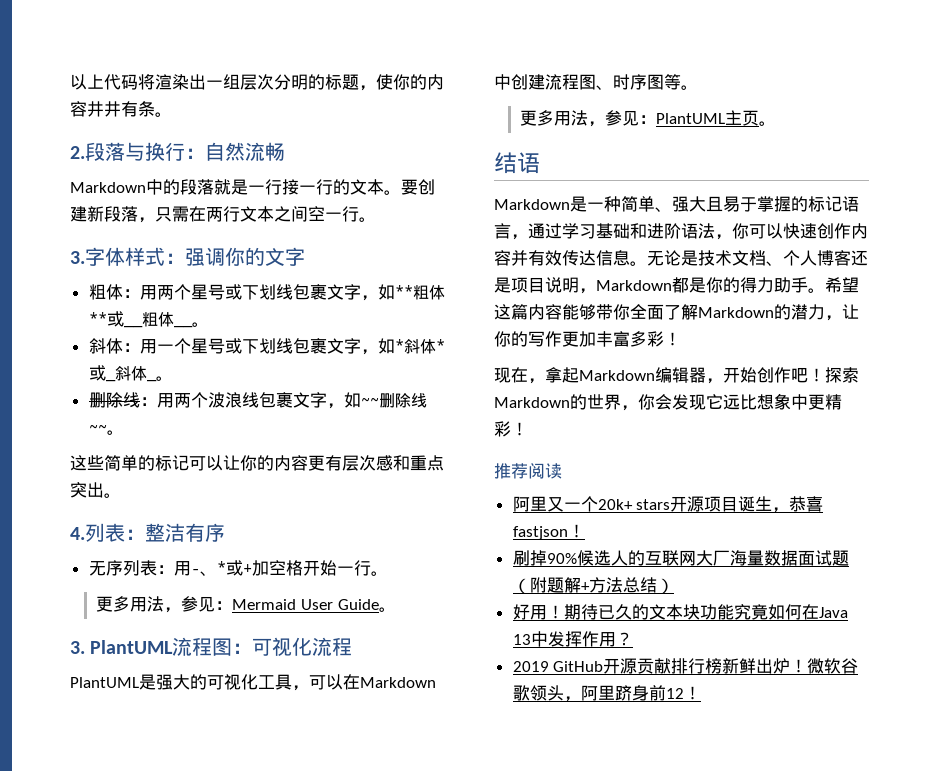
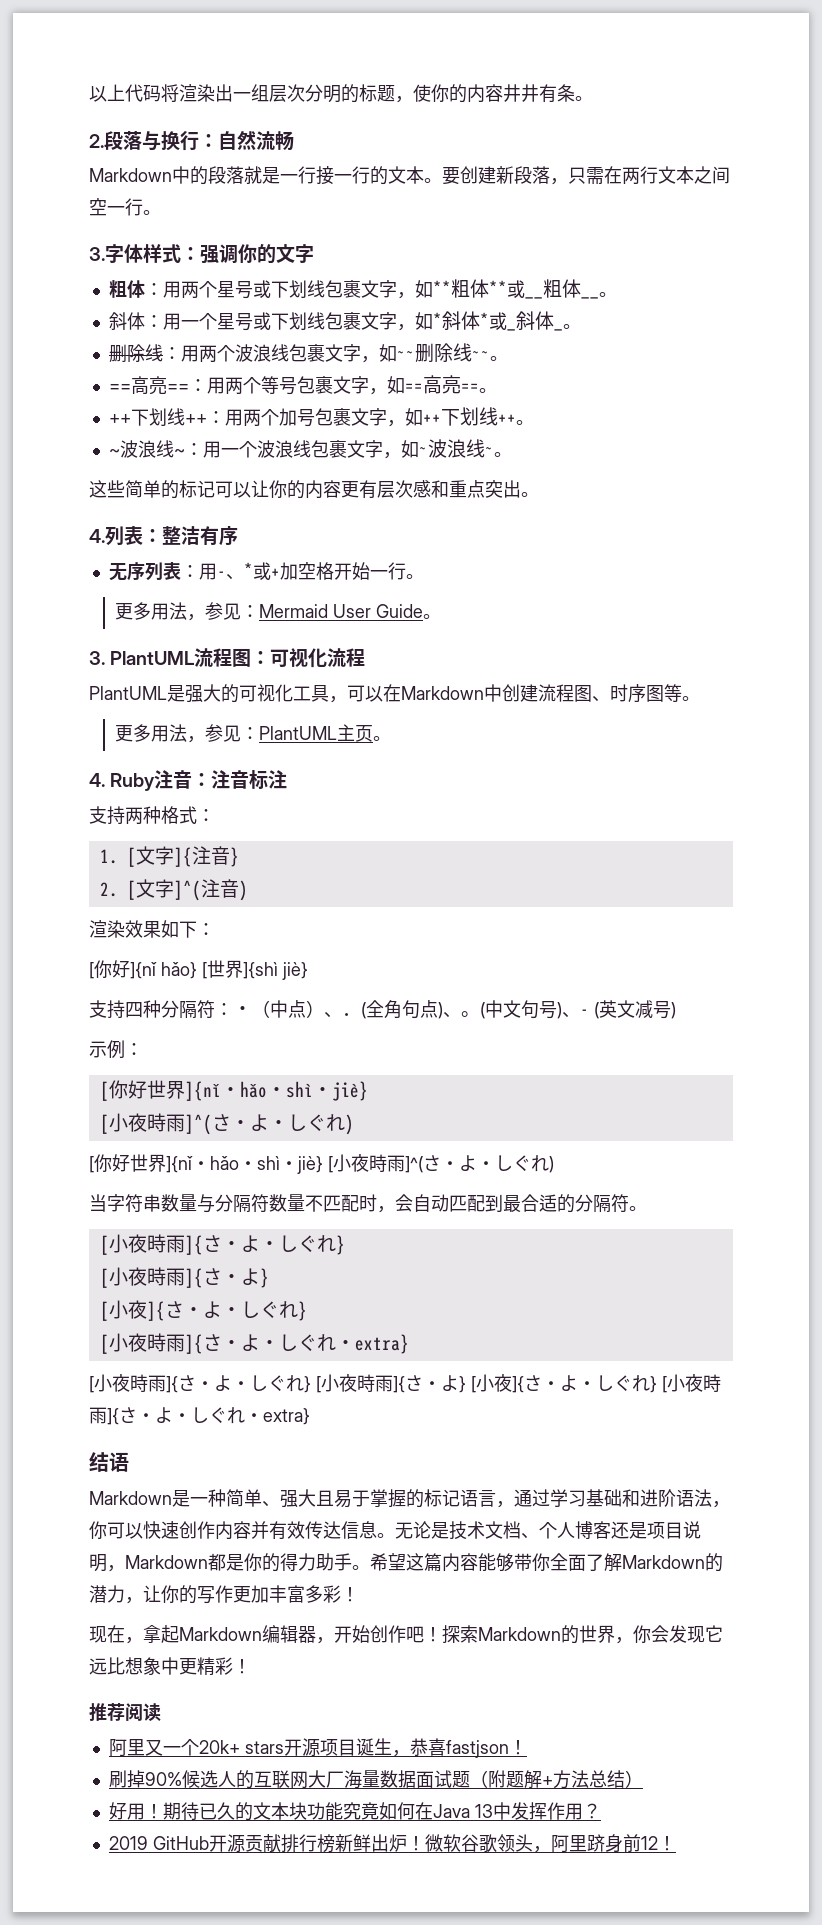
+ ==高亮==：用两个等号包裹文字，如==高亮==。
+ ++下划线++：用两个加号包裹文字，如++下划线++。
+ ~波浪线~：用一个波浪线包裹文字，如~波浪线~。
+ 4. Ruby注音：注音标注
+ 支持两种格式：
+ 1. [文字]{注音}
+ 2. [文字]^(注音)
+ 渲染效果如下：
+ [你好]{nǐ hǎo} [世界]{shì jiè}
+ 支持四种分隔符：・（中点）、．(全角句点)、。(中文句号)、- (英文减号)
+ 示例：
+ [你好世界]{nǐ・hǎo・shì・jiè}
+ [小夜時雨]^(さ・よ・しぐれ)
+ [你好世界]{nǐ・hǎo・shì・jiè} [小夜時雨]^(さ・よ・しぐれ)
+ 当字符串数量与分隔符数量不匹配时，会自动匹配到最合适的分隔符。
+ [小夜時雨]{さ・よ・しぐれ}
+ [小夜時雨]{さ・よ}
+ [小夜]{さ・よ・しぐれ}
+ [小夜時雨]{さ・よ・しぐれ・extra}
+ [小夜時雨]{さ・よ・しぐれ} [小夜時雨]{さ・よ} [小夜]{さ・よ・しぐれ} [小夜時雨]{さ・よ・しぐれ・extra}

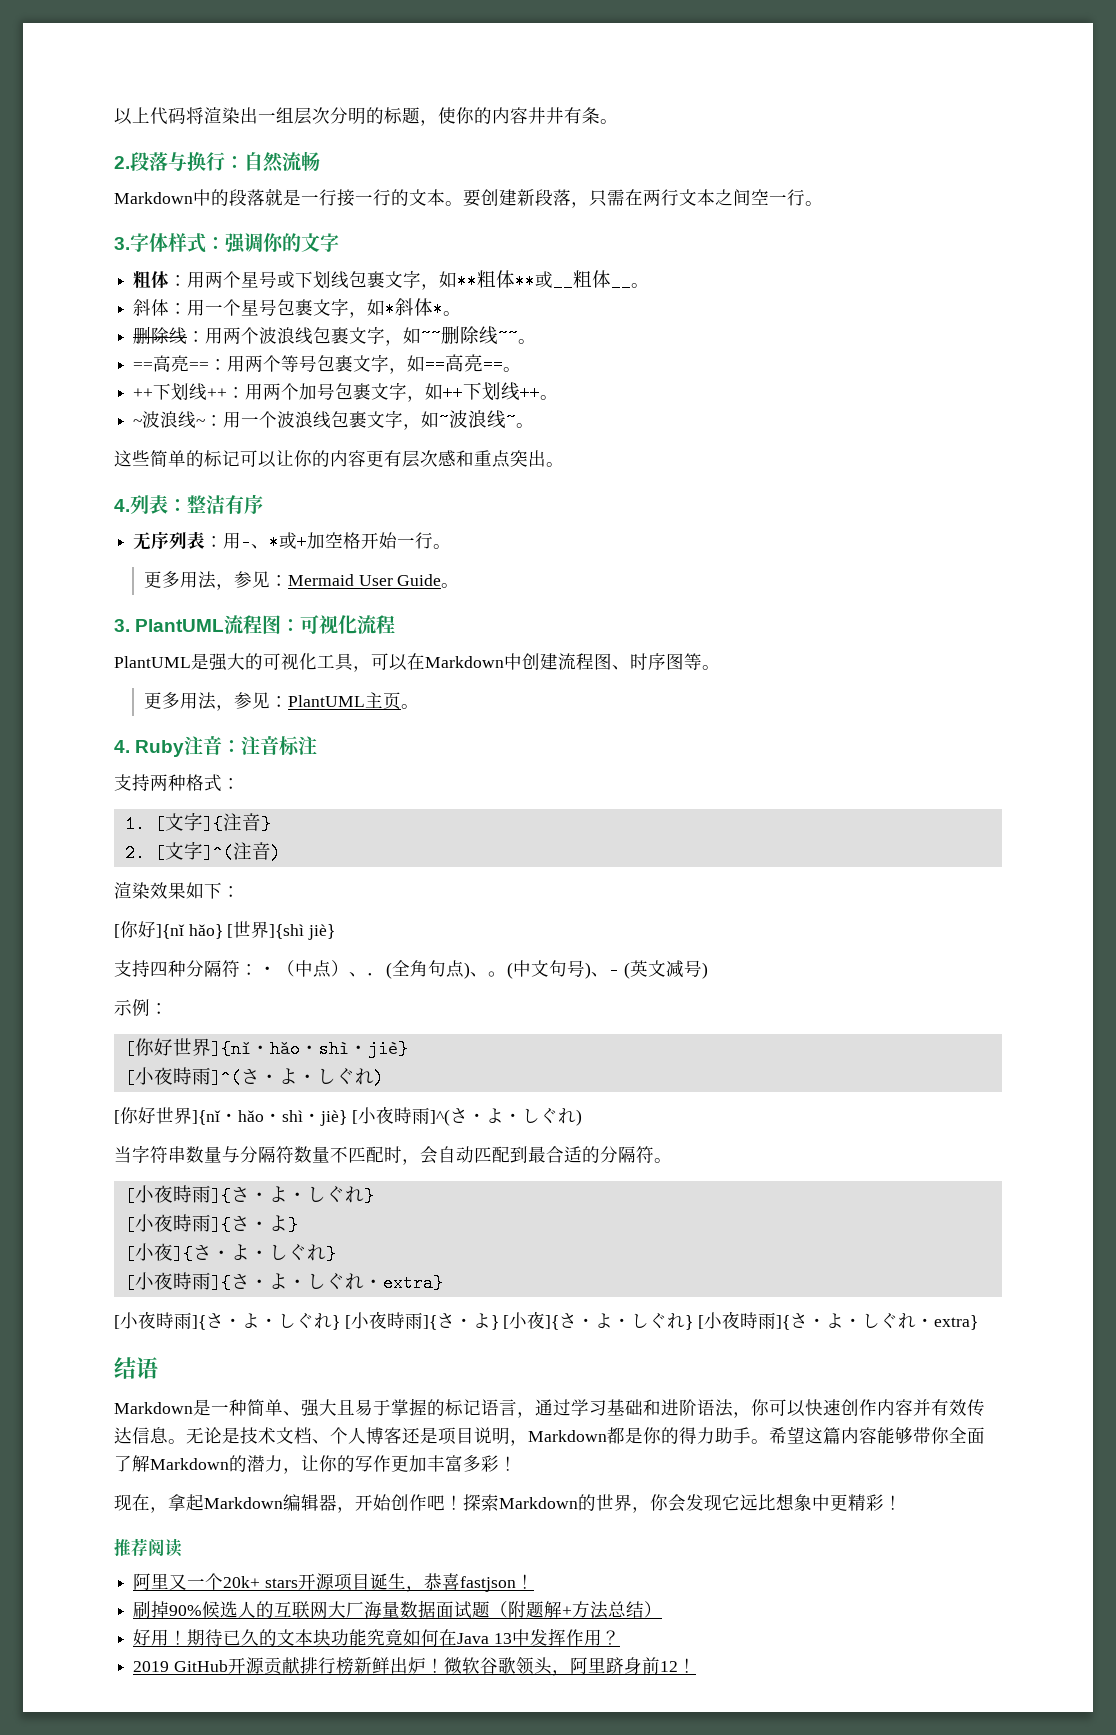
- 斜体：用一个星号或下划线包裹文字，如*斜体*或_斜体_。
+ 斜体：用一个星号包裹文字，如*斜体*。

